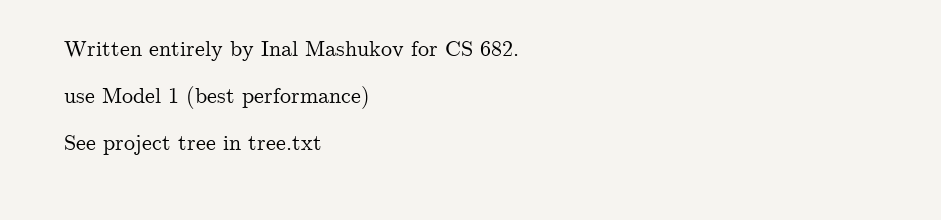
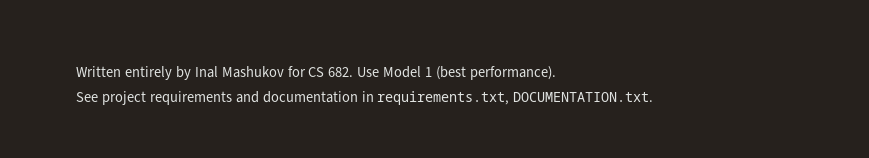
- Written entirely by Inal Mashukov for CS 682.
- use Model 1 (best performance)
+ Written entirely by Inal Mashukov for CS 682. Use Model 1 (best performance).
- See project tree in tree.txt
+ See project requirements and documentation in requirements.txt, DOCUMENTATION.txt.

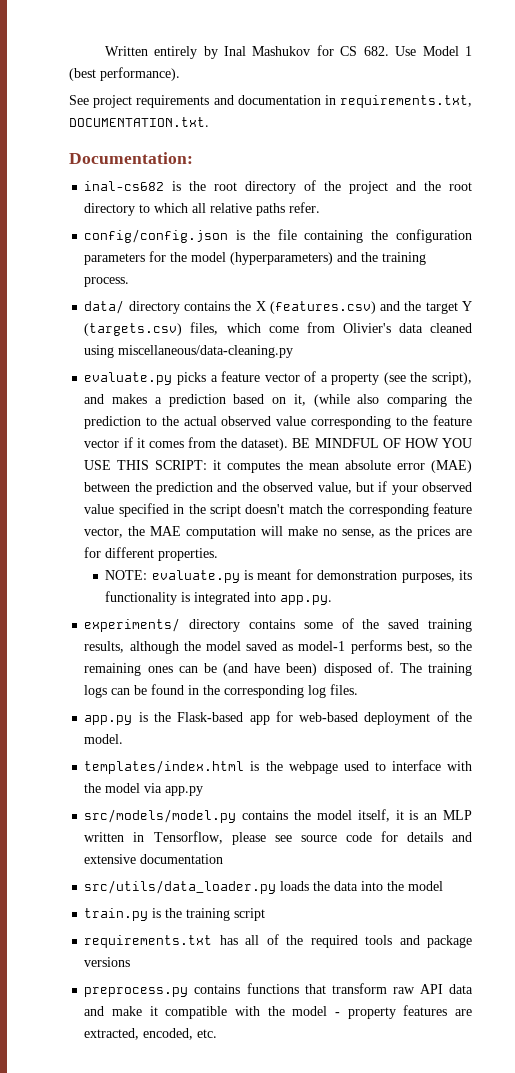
+ Documentation:
+ inal-cs682 is the root directory of the project and the root directory to which all relative paths refer.
+ config/config.json is the file containing the configuration parameters for the model (hyperparameters) and the training process.
+ data/ directory contains the X (features.csv) and the target Y (targets.csv) files, which come from Olivier's data cleaned using miscellaneous/data-cleaning.py
+ evaluate.py picks a feature vector of a property (see the script), and makes a prediction based on it, (while also comparing the prediction to the actual observed value corresponding to the feature vector if it comes from the dataset). BE MINDFUL OF HOW YOU USE THIS SCRIPT: it computes the mean absolute error (MAE) between the prediction and the observed value, but if your observed value specified in the script doesn't match the corresponding feature vector, the MAE computation will make no sense, as the prices are for different properties.
+ NOTE: evaluate.py is meant for demonstration purposes, its functionality is integrated into app.py.
+ experiments/ directory contains some of the saved training results, although the model saved as model-1 performs best, so the remaining ones can be (and have been) disposed of. The training logs can be found in the corresponding log files.
+ app.py is the Flask-based app for web-based deployment of the model.
+ templates/index.html is the webpage used to interface with the model via app.py
+ src/models/model.py contains the model itself, it is an MLP written in Tensorflow, please see source code for details and extensive documentation
+ src/utils/data_loader.py loads the data into the model
+ train.py is the training script
+ requirements.txt has all of the required tools and package versions
+ preprocess.py contains functions that transform raw API data and make it compatible with the model - property features are extracted, encoded, etc.

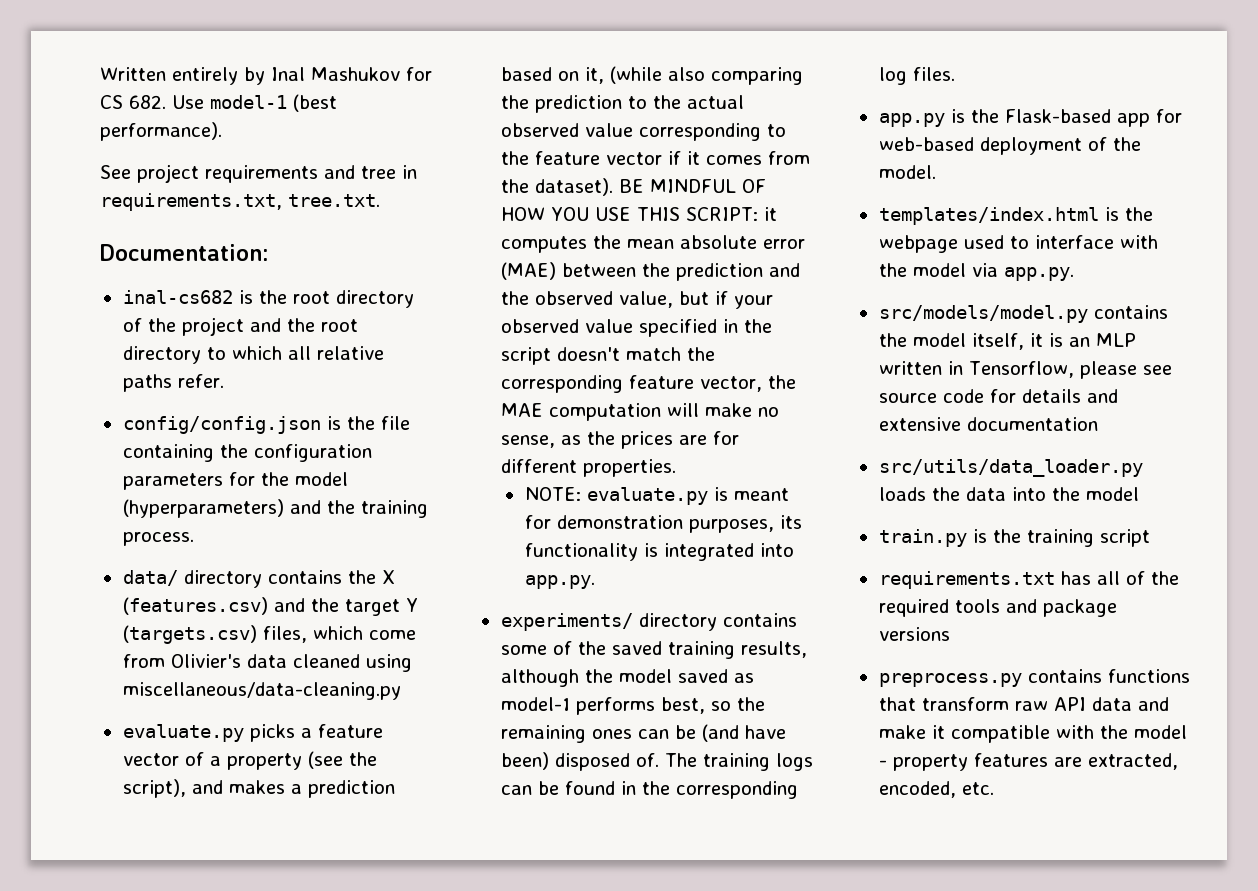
- Written entirely by Inal Mashukov for CS 682. Use Model 1 (best performance).
+ Written entirely by Inal Mashukov for CS 682. Use model-1 (best performance).
- See project requirements and documentation in requirements.txt, DOCUMENTATION.txt.
+ See project requirements and tree in requirements.txt, tree.txt.
- templates/index.html is the webpage used to interface with the model via app.py
+ templates/index.html is the webpage used to interface with the model via app.py.

